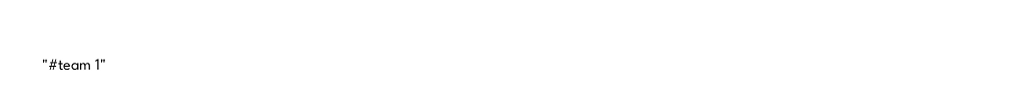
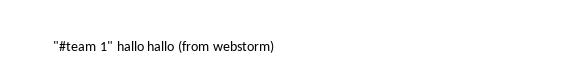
- "#team 1"
+ "#team 1" hallo hallo (from webstorm)

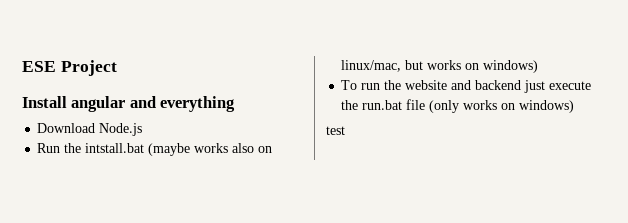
- "#team 1" hallo hallo (from webstorm)
+ ESE Project
+ Install angular and everything
+ Download Node.js
+ Run the intstall.bat (maybe works also on linux/mac, but works on windows)
+ To run the website and backend just execute the run.bat file (only works on windows)
+ test

